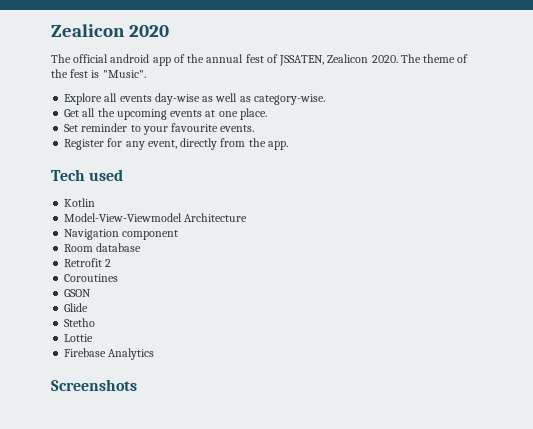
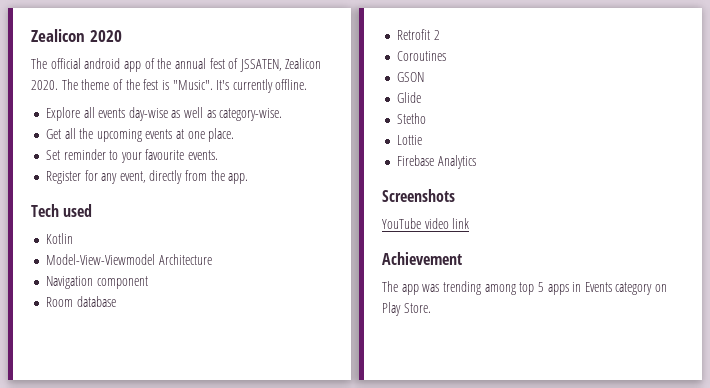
+ It's currently offline.
+ YouTube video link
+ Achievement
+ The app was trending among top 5 apps in Events category on Play Store.

